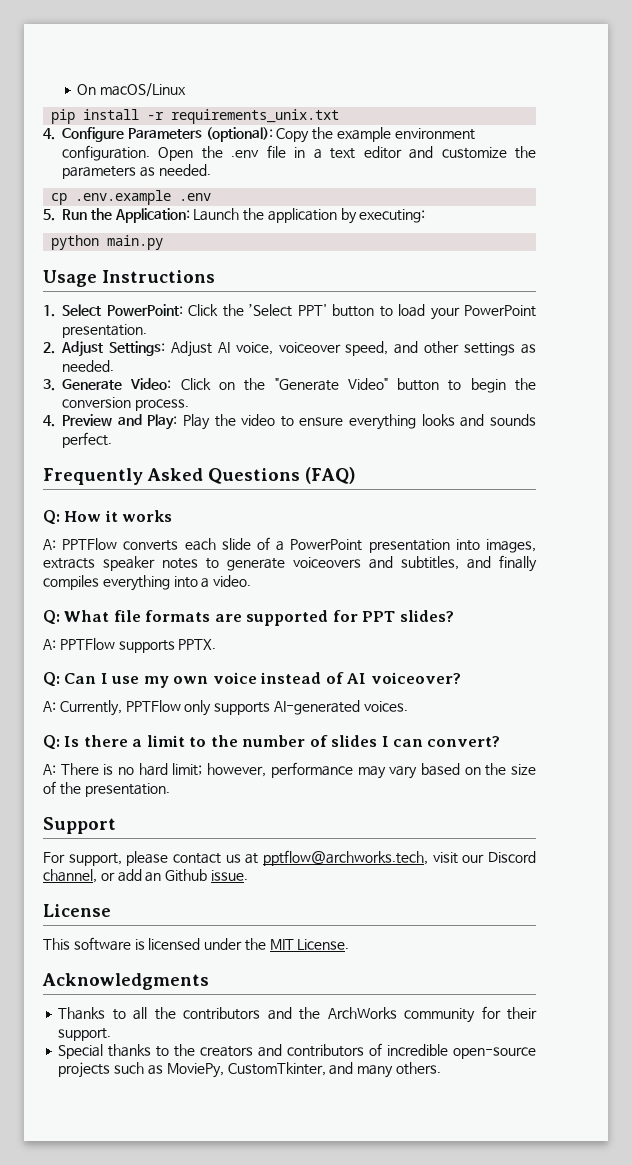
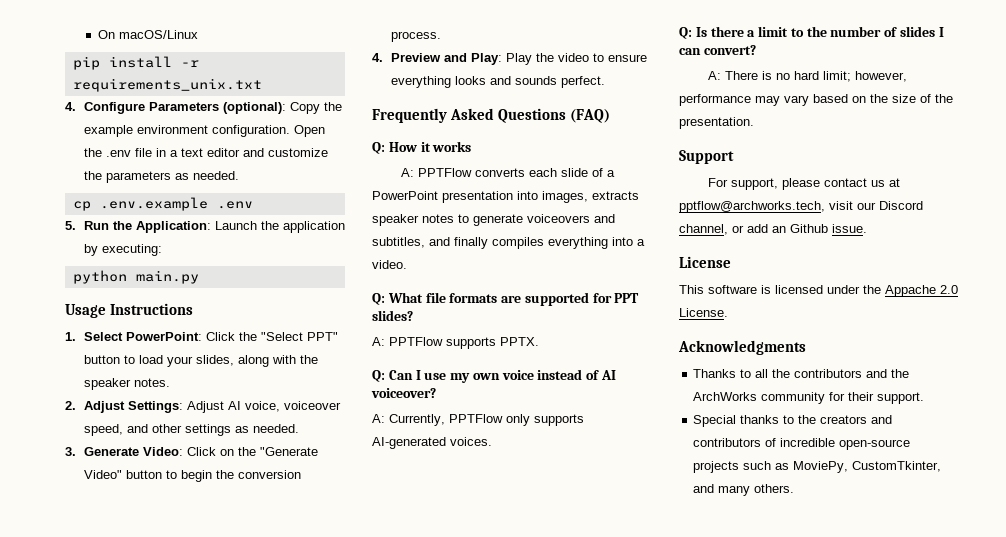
- 1. Select PowerPoint: Click the ’Select PPT' button to load your PowerPoint presentation.
+ 1. Select PowerPoint: Click the "Select PPT" button to load your slides, along with the speaker notes.
- This software is licensed under the MIT License.
+ This software is licensed under the Appache 2.0 License.

